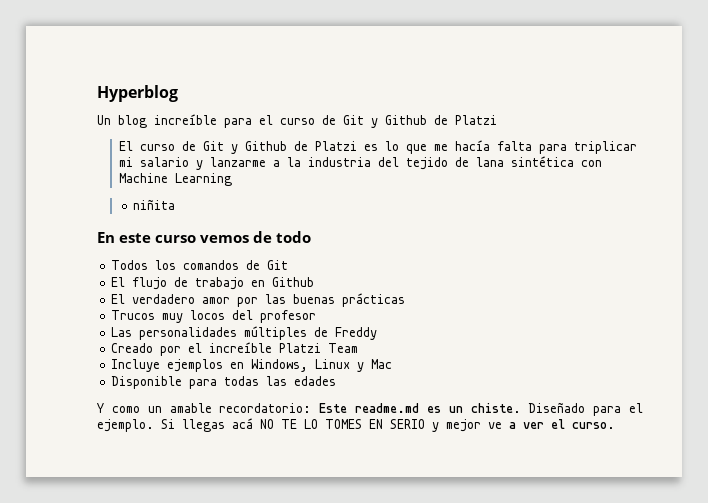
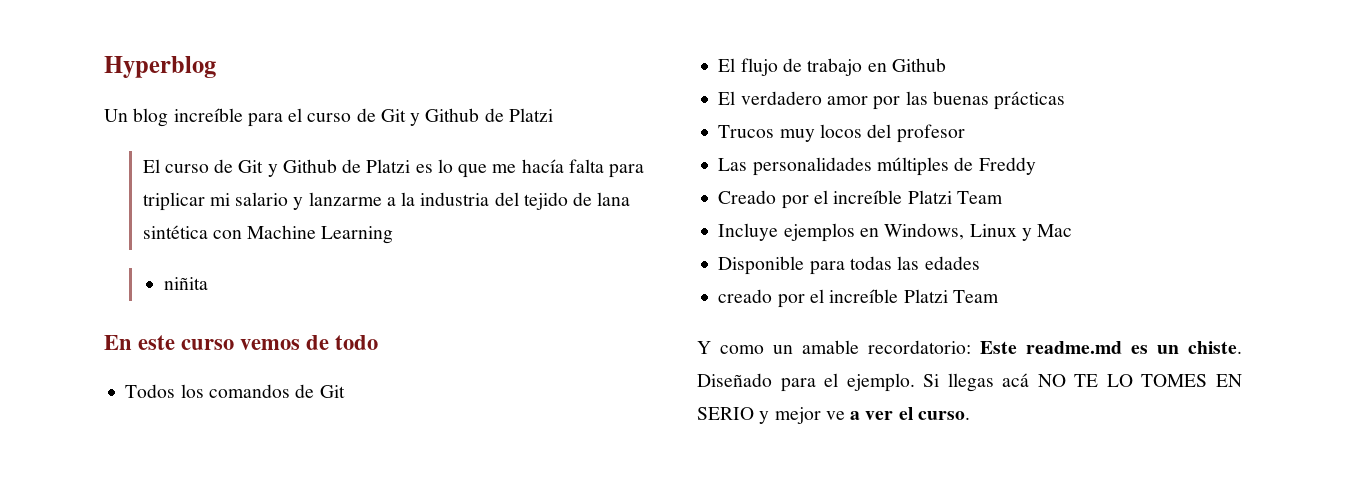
+ creado por el increíble Platzi Team

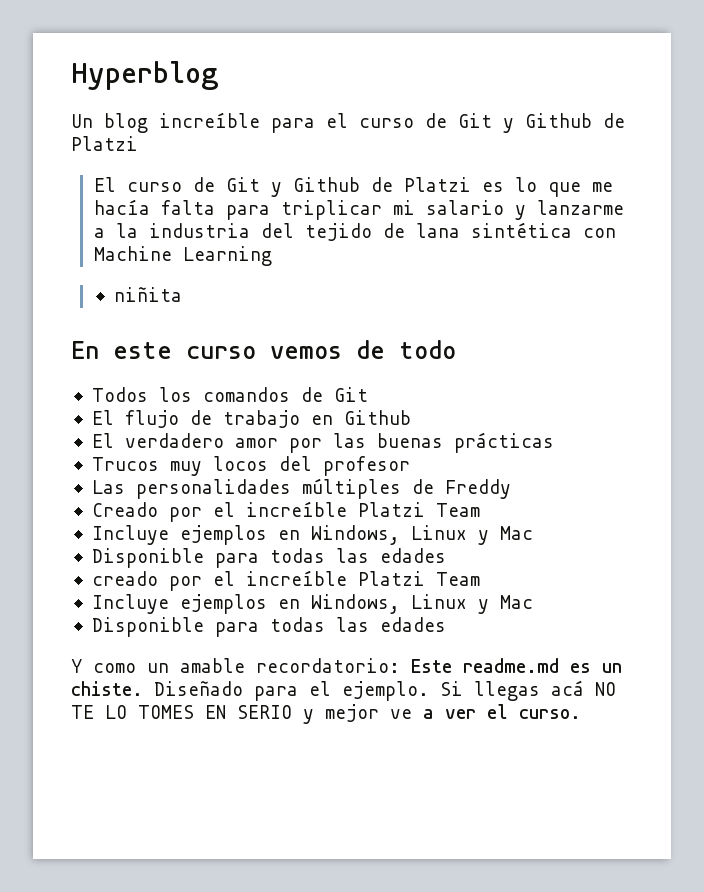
  creado por el increíble Platzi Team
+ Incluye ejemplos en Windows, Linux y Mac
+ Disponible para todas las edades

